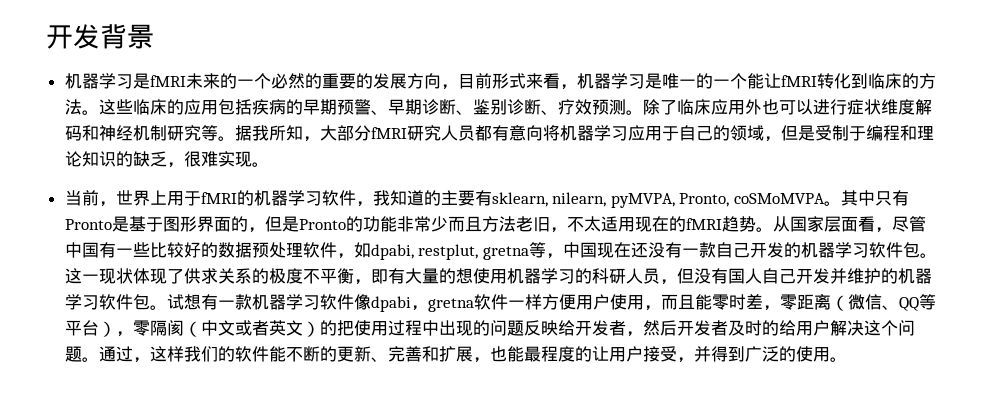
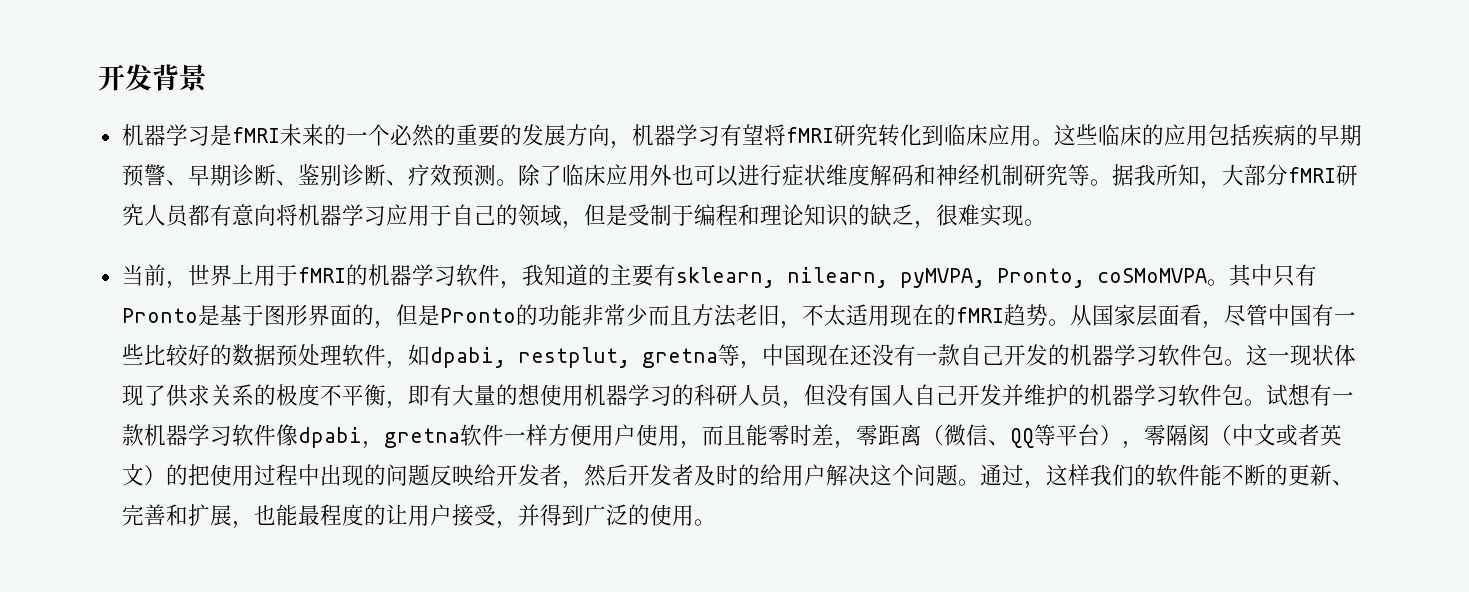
- 机器学习是fMRI未来的一个必然的重要的发展方向，目前形式来看，机器学习是唯一的一个能让fMRI转化到临床的方法。
+ 机器学习是fMRI未来的一个必然的重要的发展方向，机器学习有望将fMRI研究转化到临床应用。

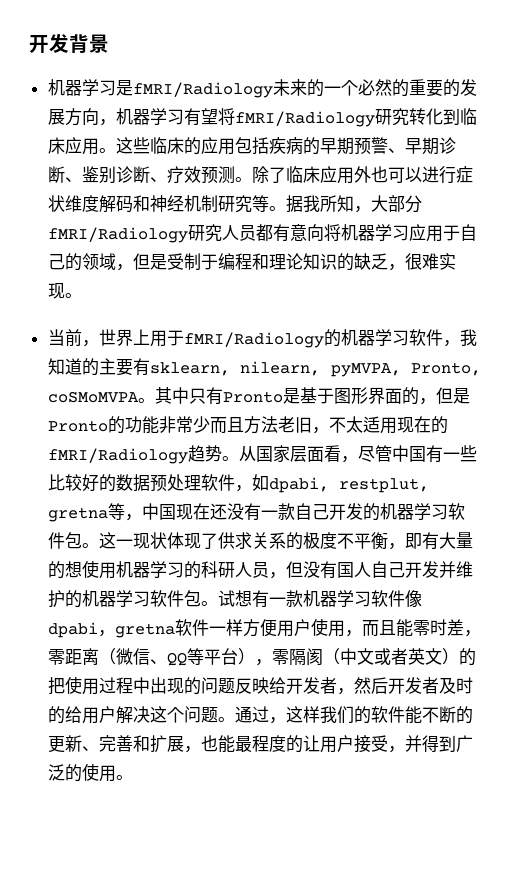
- 机器学习是fMRI未来的一个必然的重要的发展方向，机器学习有望将fMRI研究转化到临床应用。
+ 机器学习是fMRI/Radiology未来的一个必然的重要的发展方向，机器学习有望将fMRI/Radiology研究转化到临床应用。
- 据我所知，大部分fMRI研究人员都有意向将机器学习应用于自己的领域，但是受制于编程和理论知识的缺乏，很难实现。
+ 据我所知，大部分fMRI/Radiology研究人员都有意向将机器学习应用于自己的领域，但是受制于编程和理论知识的缺乏，很难实现。
- 当前，世界上用于fMRI的机器学习软件，我知道的主要有sklearn, nilearn, pyMVPA, Pronto, coSMoMVPA。
+ 当前，世界上用于fMRI/Radiology的机器学习软件，我知道的主要有sklearn, nilearn, pyMVPA, Pronto, coSMoMVPA。
- 其中只有Pronto是基于图形界面的，但是Pronto的功能非常少而且方法老旧，不太适用现在的fMRI趋势。
+ 其中只有Pronto是基于图形界面的，但是Pronto的功能非常少而且方法老旧，不太适用现在的fMRI/Radiology趋势。

